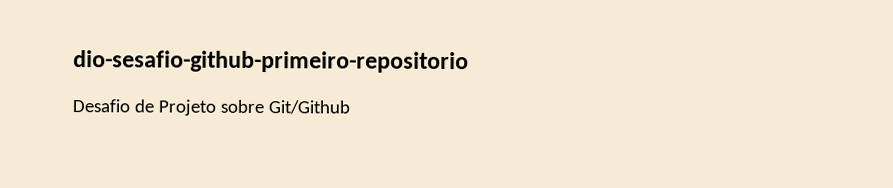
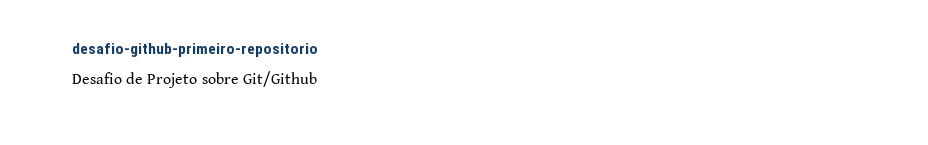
- dio-sesafio-github-primeiro-repositorio
+ desafio-github-primeiro-repositorio

